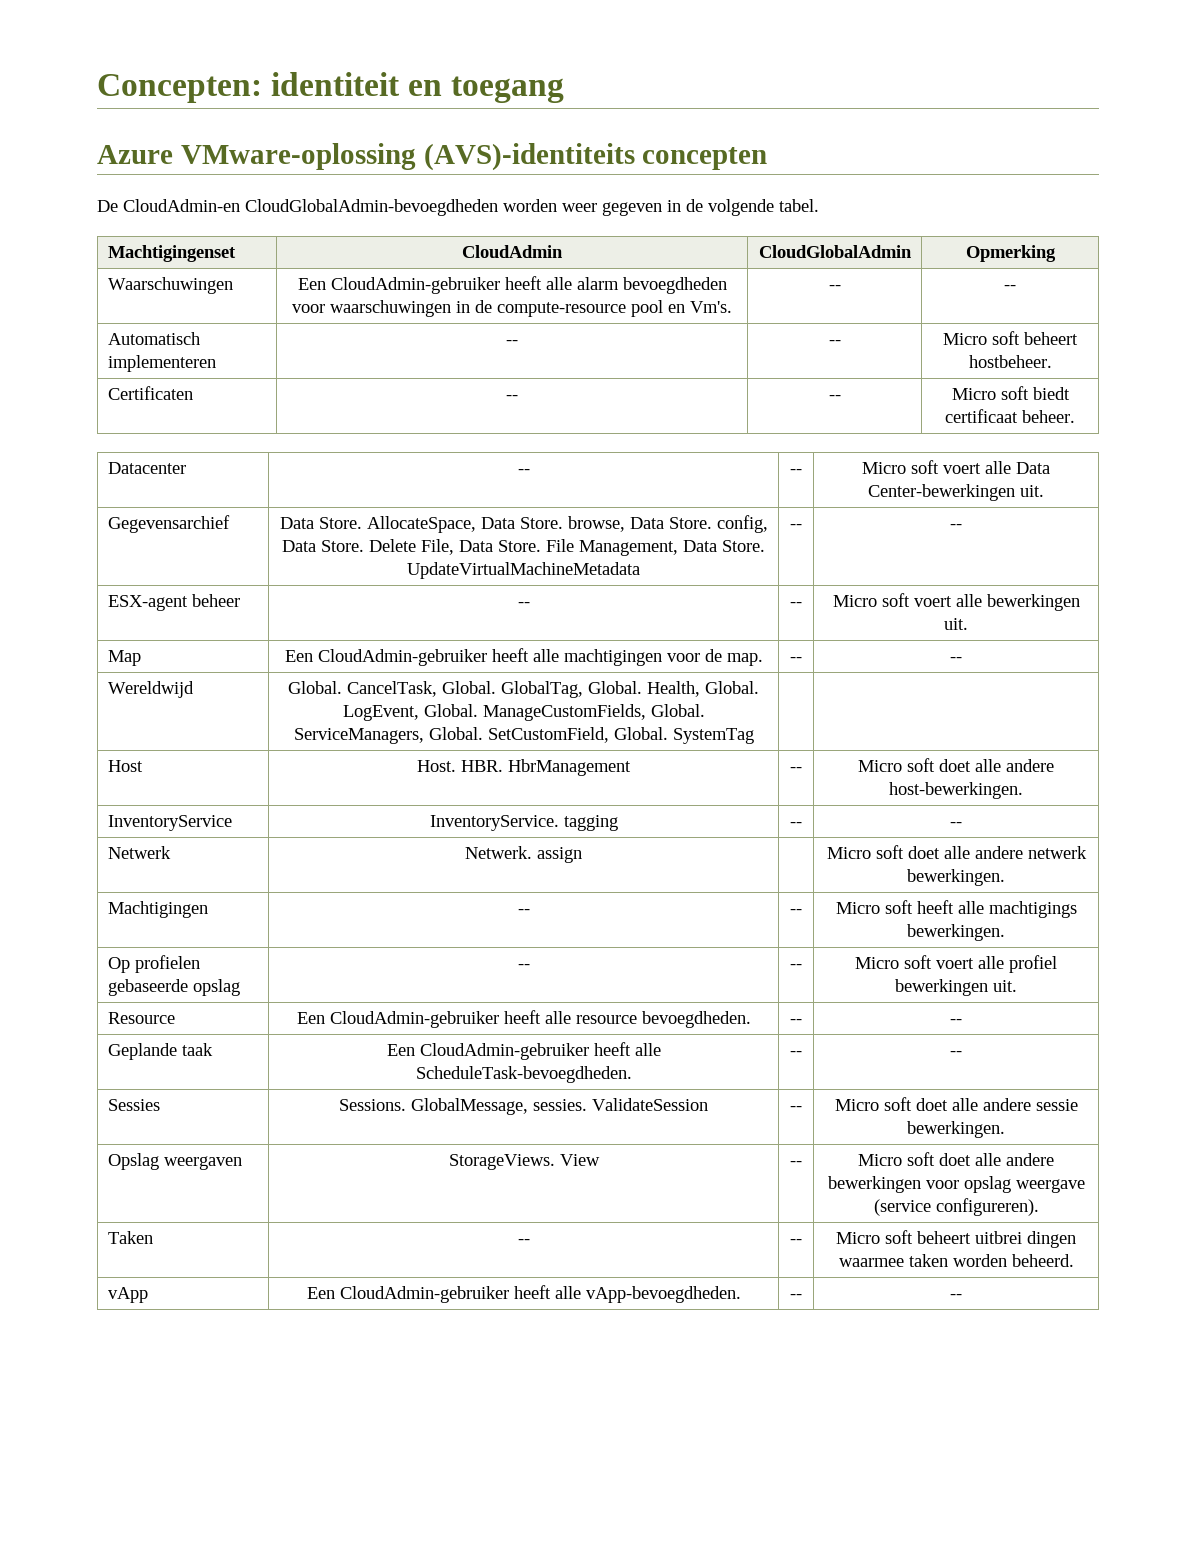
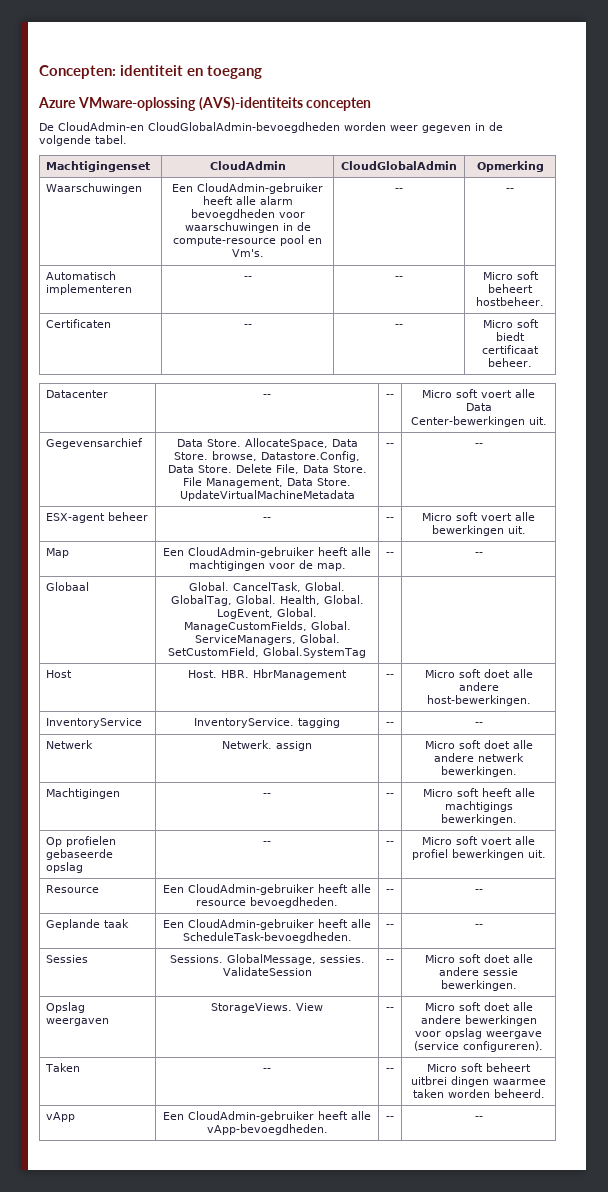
- Gegevensarchief | Data Store. AllocateSpace, Data Store. browse, Data Store. config, Data Store. Delete File, Data Store. File Management, Data Store. UpdateVirtualMachineMetadata | -- | --
+ Gegevensarchief | Data Store. AllocateSpace, Data Store. browse, Datastore.Config, Data Store. Delete File, Data Store. File Management, Data Store. UpdateVirtualMachineMetadata | -- | --
- Wereldwijd | Global. CancelTask, Global. GlobalTag, Global. Health, Global. LogEvent, Global. ManageCustomFields, Global. ServiceManagers, Global. SetCustomField, Global. SystemTag | |
+ Globaal | Global. CancelTask, Global. GlobalTag, Global. Health, Global. LogEvent, Global. ManageCustomFields, Global. ServiceManagers, Global. SetCustomField, Global.SystemTag | |

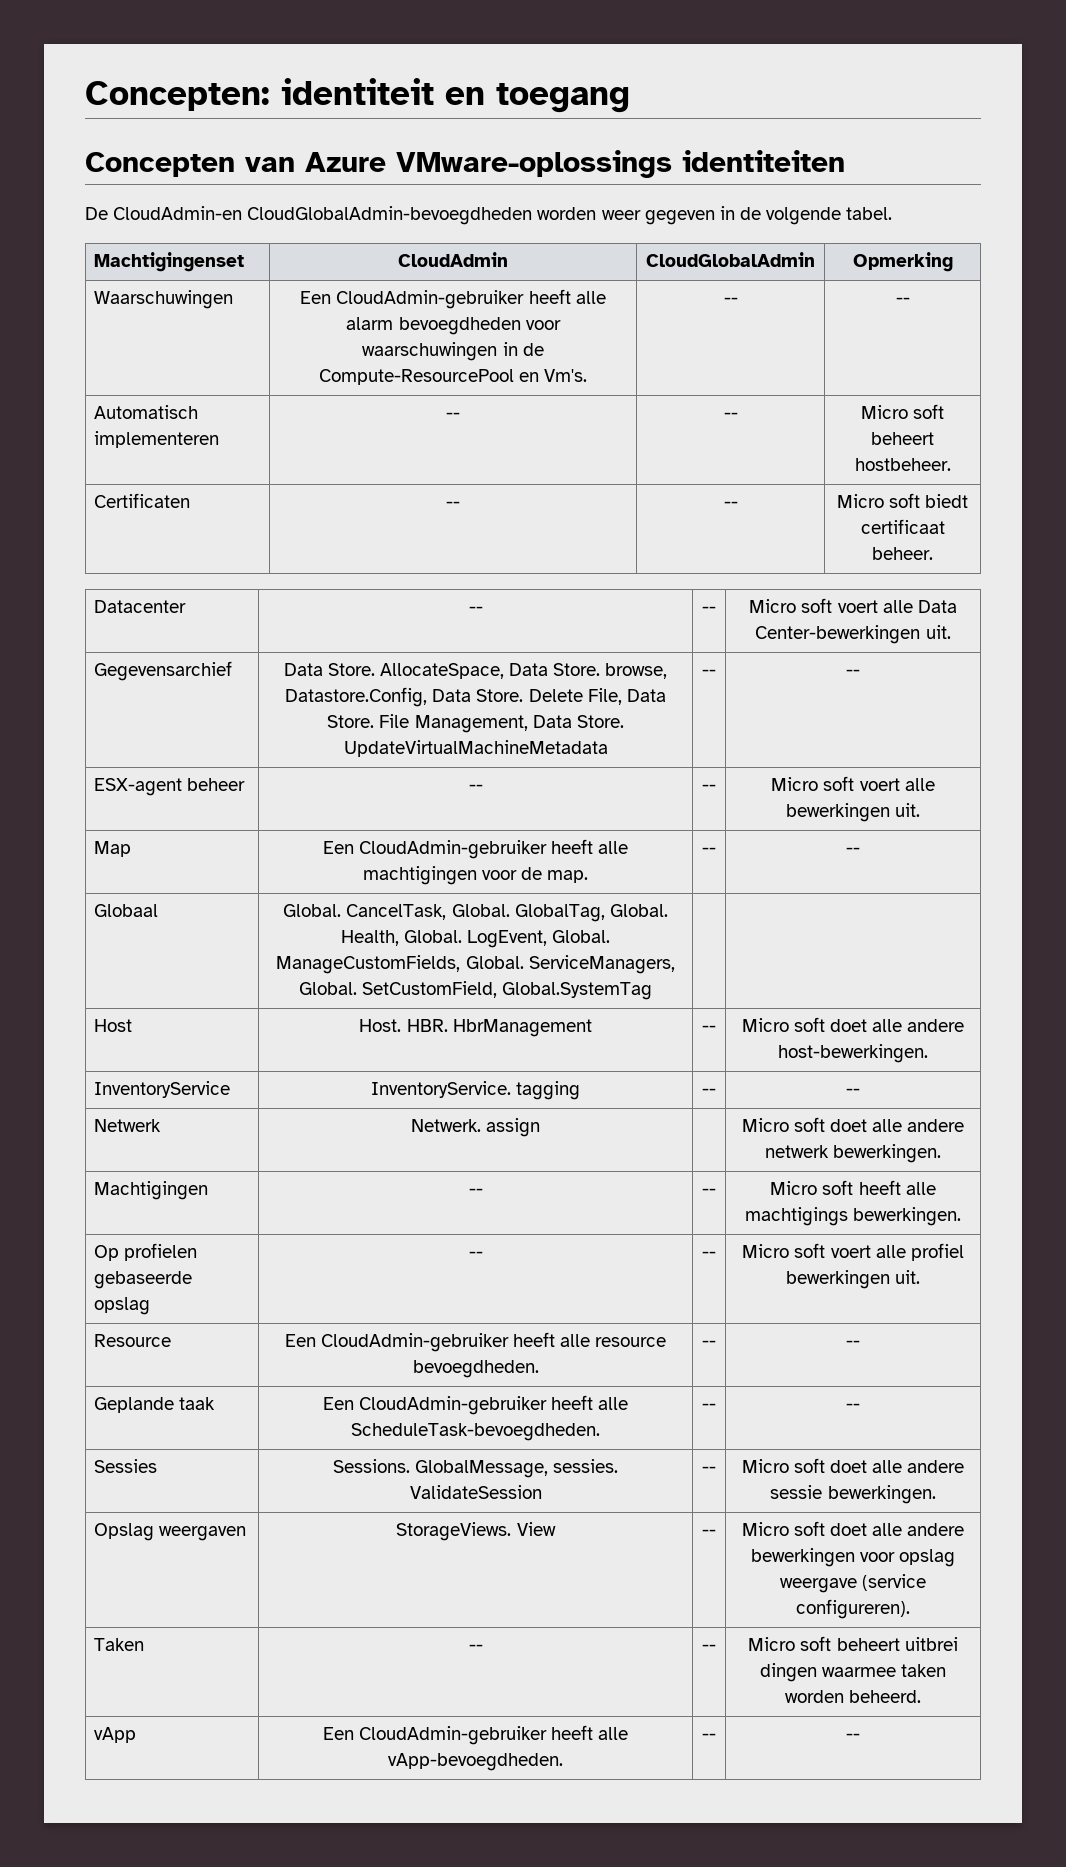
- Azure VMware-oplossing (AVS)-identiteits concepten
+ Concepten van Azure VMware-oplossings identiteiten
- Waarschuwingen | Een CloudAdmin-gebruiker heeft alle alarm bevoegdheden voor waarschuwingen in de compute-resource pool en Vm's. | -- | --
+ Waarschuwingen | Een CloudAdmin-gebruiker heeft alle alarm bevoegdheden voor waarschuwingen in de Compute-ResourcePool en Vm's. | -- | --

